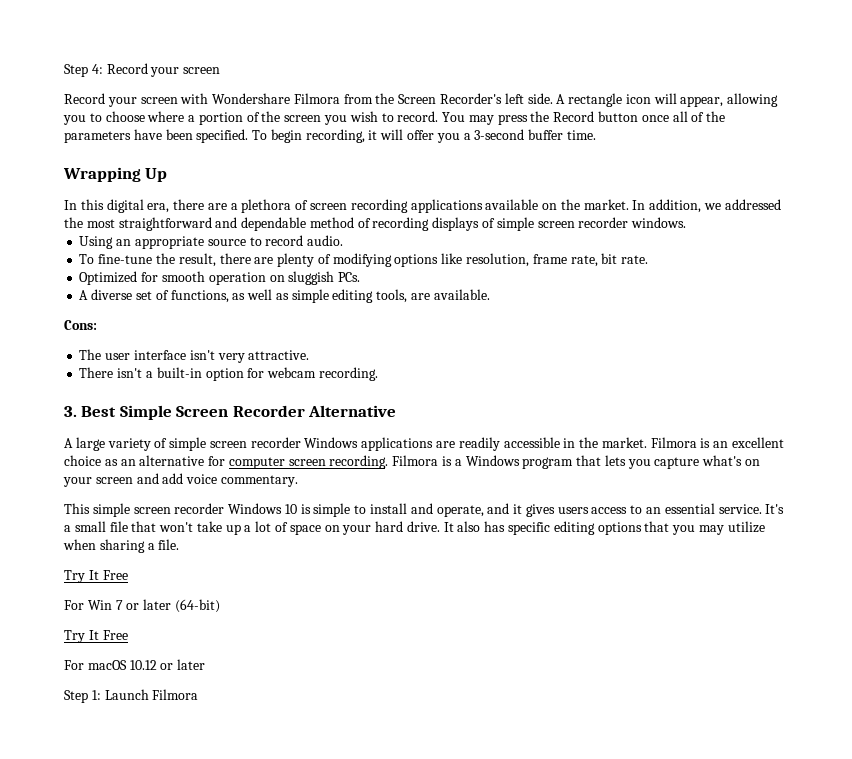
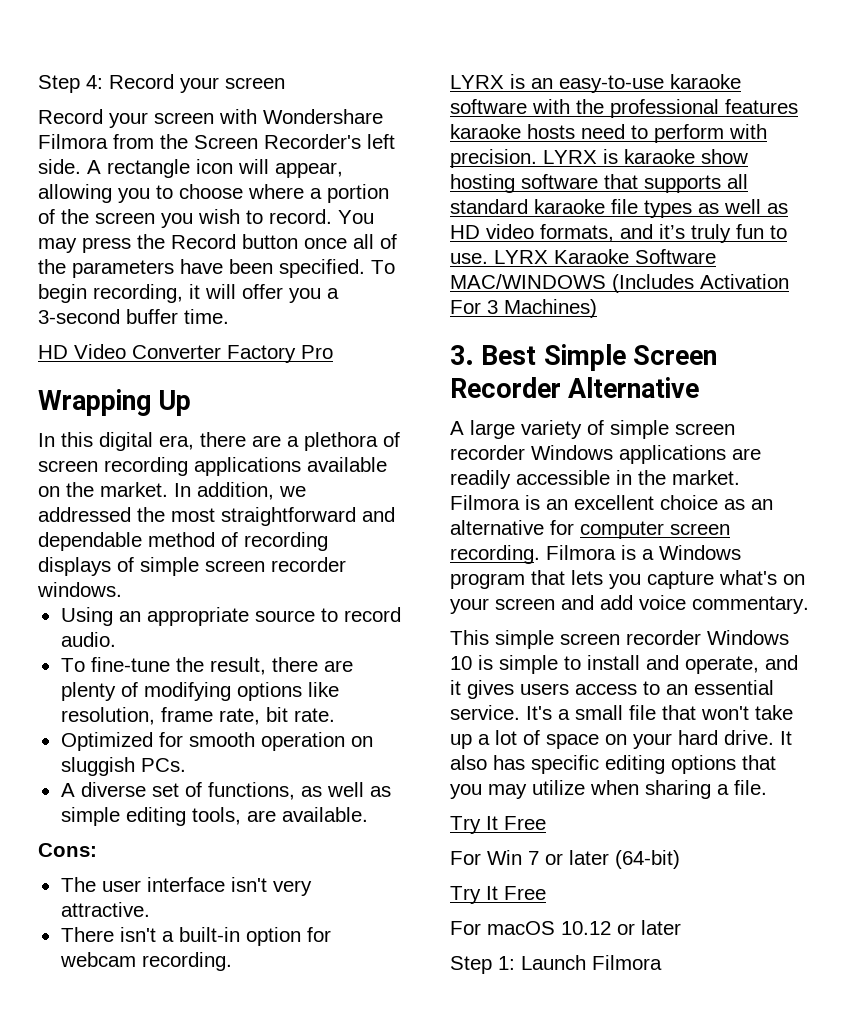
+ HD Video Converter Factory Pro
+ LYRX is an easy-to-use karaoke software with the professional features karaoke hosts need to perform with precision. LYRX is karaoke show hosting software that supports all standard karaoke file types as well as HD video formats, and it’s truly fun to use. LYRX Karaoke Software MAC/WINDOWS (Includes Activation For 3 Machines)

